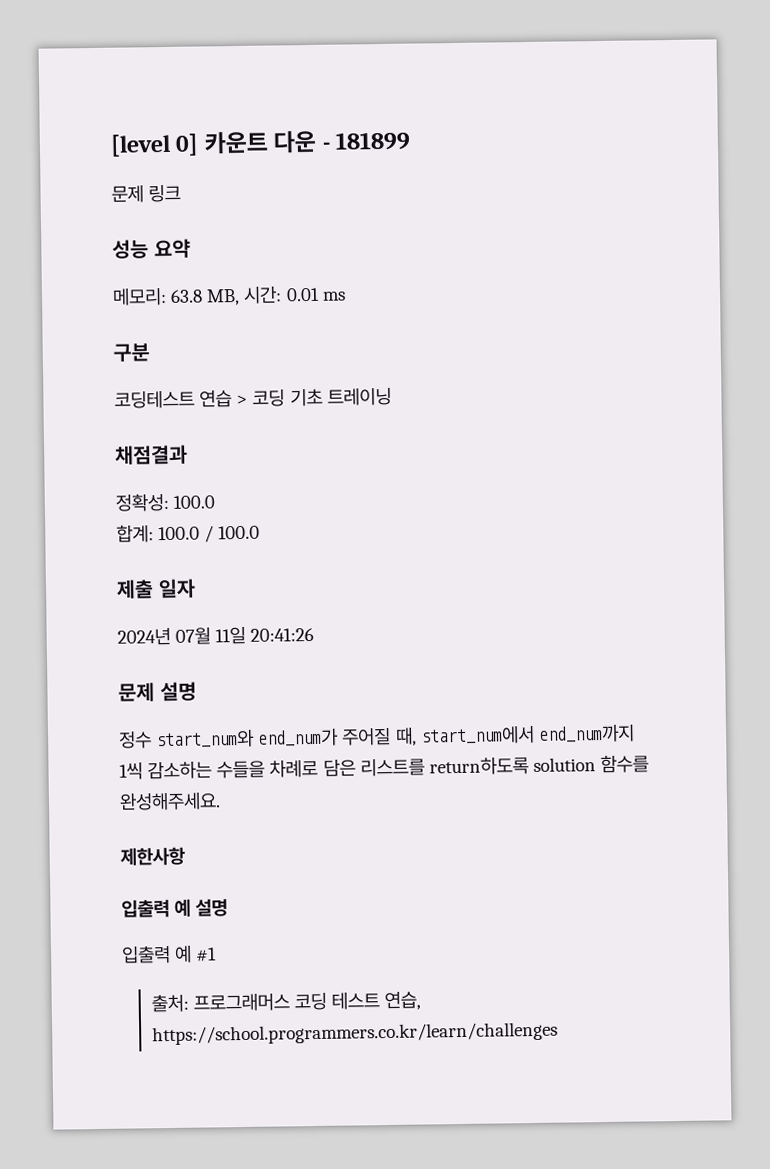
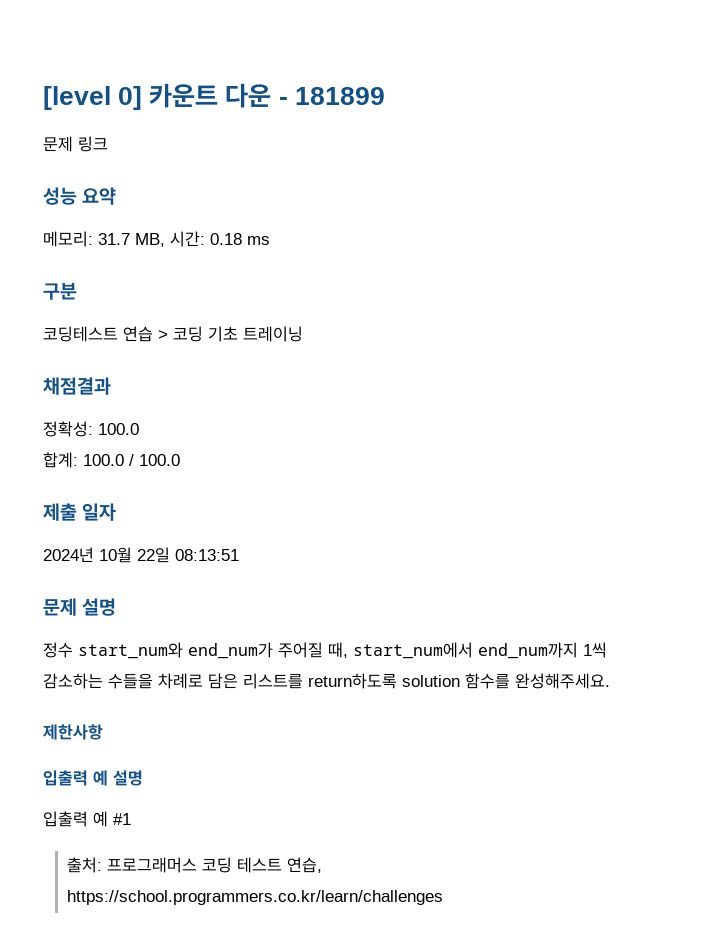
- 메모리: 63.8 MB, 시간: 0.01 ms
+ 메모리: 31.7 MB, 시간: 0.18 ms
- 2024년 07월 11일 20:41:26
+ 2024년 10월 22일 08:13:51

